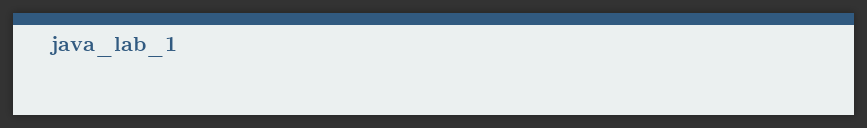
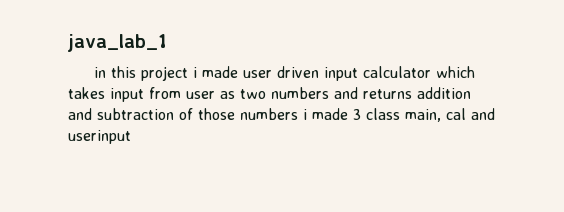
+ in this project i made user driven input calculator which takes input from user as two numbers and returns addition and subtraction of those numbers i made 3 class main, cal and userinput

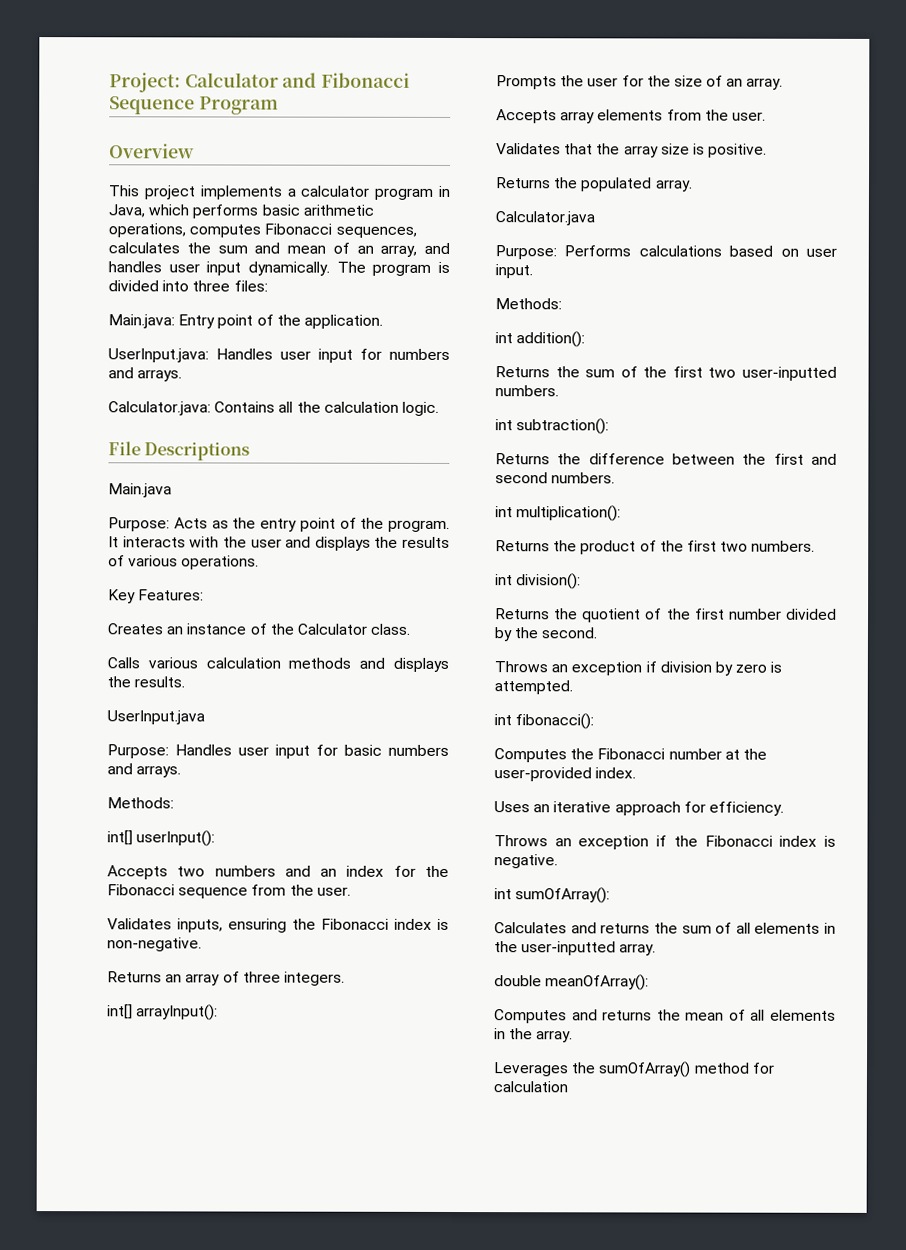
- java_lab_1
- in this project i made user driven input calculator which takes input from user as two numbers and returns addition and subtraction of those numbers i made 3 class main, cal and userinput
+ Project: Calculator and Fibonacci Sequence Program
+ Overview
+ This project implements a calculator program in Java, which performs basic arithmetic operations, computes Fibonacci sequences, calculates the sum and mean of an array, and handles user input dynamically. The program is divided into three files:
+ Main.java: Entry point of the application.
+ UserInput.java: Handles user input for numbers and arrays.
+ Calculator.java: Contains all the calculation logic.
+ File Descriptions
+ Main.java
+ Purpose: Acts as the entry point of the program. It interacts with the user and displays the results of various operations.
+ Key Features:
+ Creates an instance of the Calculator class.
+ Calls various calculation methods and displays the results.
+ UserInput.java
+ Purpose: Handles user input for basic numbers and arrays.
+ Methods:
+ int[] userInput():
+ Accepts two numbers and an index for the Fibonacci sequence from the user.
+ Validates inputs, ensuring the Fibonacci index is non-negative.
+ Returns an array of three integers.
+ int[] arrayInput():
+ Prompts the user for the size of an array.
+ Accepts array elements from the user.
+ Validates that the array size is positive.
+ Returns the populated array.
+ Calculator.java
+ Purpose: Performs calculations based on user input.
+ Methods:
+ int addition():
+ Returns the sum of the first two user-inputted numbers.
+ int subtraction():
+ Returns the difference between the first and second numbers.
+ int multiplication():
+ Returns the product of the first two numbers.
+ int division():
+ Returns the quotient of the first number divided by the second.
+ Throws an exception if division by zero is attempted.
+ int fibonacci():
+ Computes the Fibonacci number at the user-provided index.
+ Uses an iterative approach for efficiency.
+ Throws an exception if the Fibonacci index is negative.
+ int sumOfArray():
+ Calculates and returns the sum of all elements in the user-inputted array.
+ double meanOfArray():
+ Computes and returns the mean of all elements in the array.
+ Leverages the sumOfArray() method for calculation

